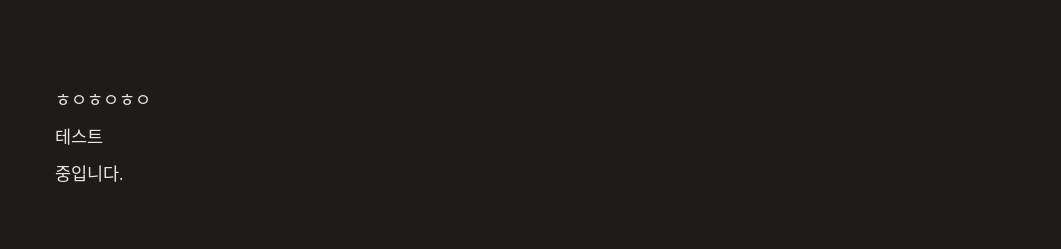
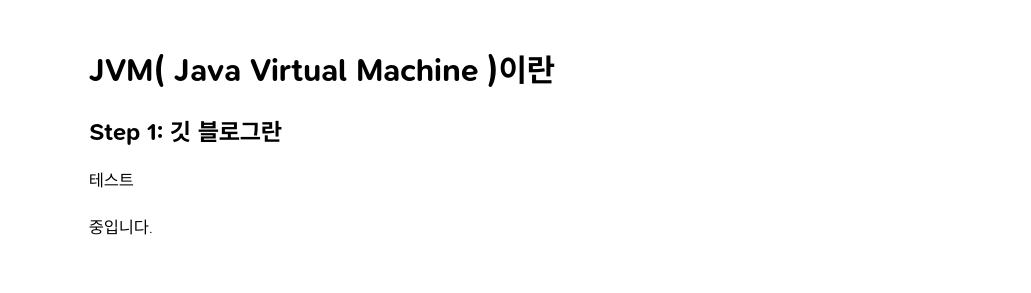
- ㅎㅇㅎㅇㅎㅇ
+ JVM( Java Virtual Machine )이란
+ Step 1: 깃 블로그란

